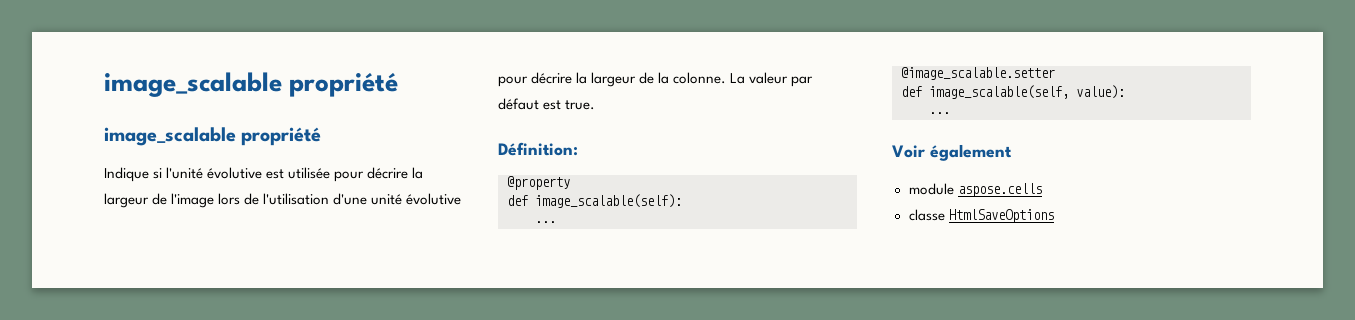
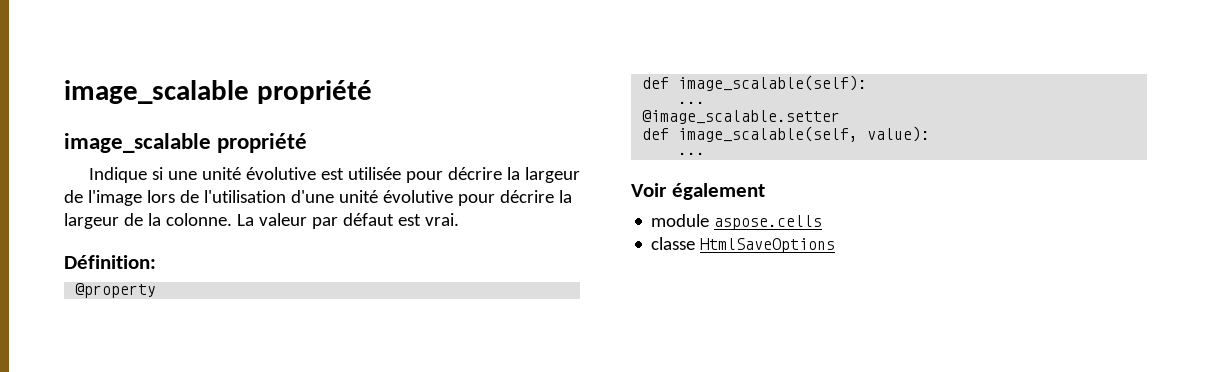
- Indique si l'unité évolutive est utilisée pour décrire la largeur de l'image lors de l'utilisation d'une unité évolutive pour décrire la largeur de la colonne.
+ Indique si une unité évolutive est utilisée pour décrire la largeur de l'image lors de l'utilisation d'une unité évolutive pour décrire la largeur de la colonne.
- La valeur par défaut est true.
+ La valeur par défaut est vrai.

